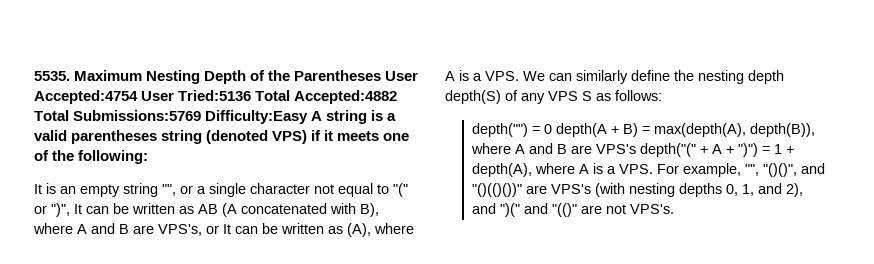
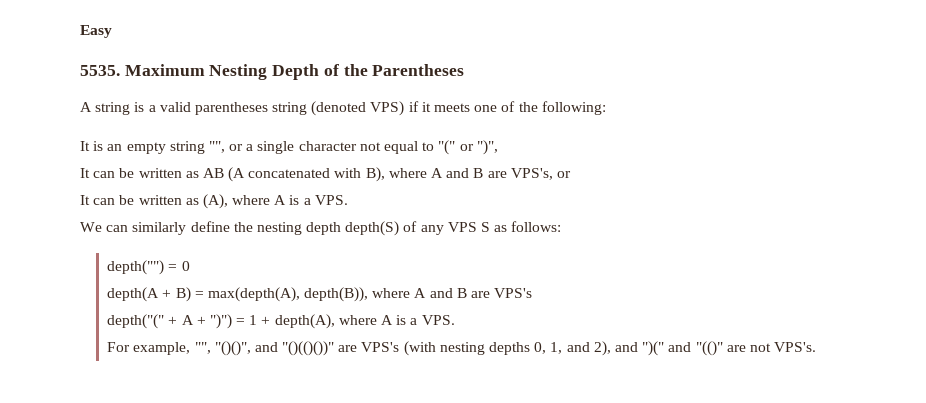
+ Easy
- Maximum Nesting Depth of the Parentheses User Accepted:4754 User Tried:5136 Total Accepted:4882 Total Submissions:5769 Difficulty:Easy A string is a valid parentheses string (denoted VPS) if it meets one of the following:
+ Maximum Nesting Depth of the Parentheses
+ A string is a valid parentheses string (denoted VPS) if it meets one of the following:
- It is an empty string "", or a single character not equal to "(" or ")", It can be written as AB (A concatenated with B), where A and B are VPS's, or It can be written as (A), where A is a VPS. We can similarly define the nesting depth depth(S) of any VPS S as follows:
+ It is an empty string "", or a single character not equal to "(" or ")",
+ It can be written as AB (A concatenated with B), where A and B are VPS's, or
+ It can be written as (A), where A is a VPS.
+ We can similarly define the nesting depth depth(S) of any VPS S as follows:
- depth("") = 0 depth(A + B) = max(depth(A), depth(B)), where A and B are VPS's depth("(" + A + ")") = 1 + depth(A), where A is a VPS. For example, "", "()()", and "()(()())" are VPS's (with nesting depths 0, 1, and 2), and ")(" and "(()" are not VPS's.
+ depth("") = 0
+ depth(A + B) = max(depth(A), depth(B)), where A and B are VPS's
+ depth("(" + A + ")") = 1 + depth(A), where A is a VPS.
+ For example, "", "()()", and "()(()())" are VPS's (with nesting depths 0, 1, and 2), and ")(" and "(()" are not VPS's.

